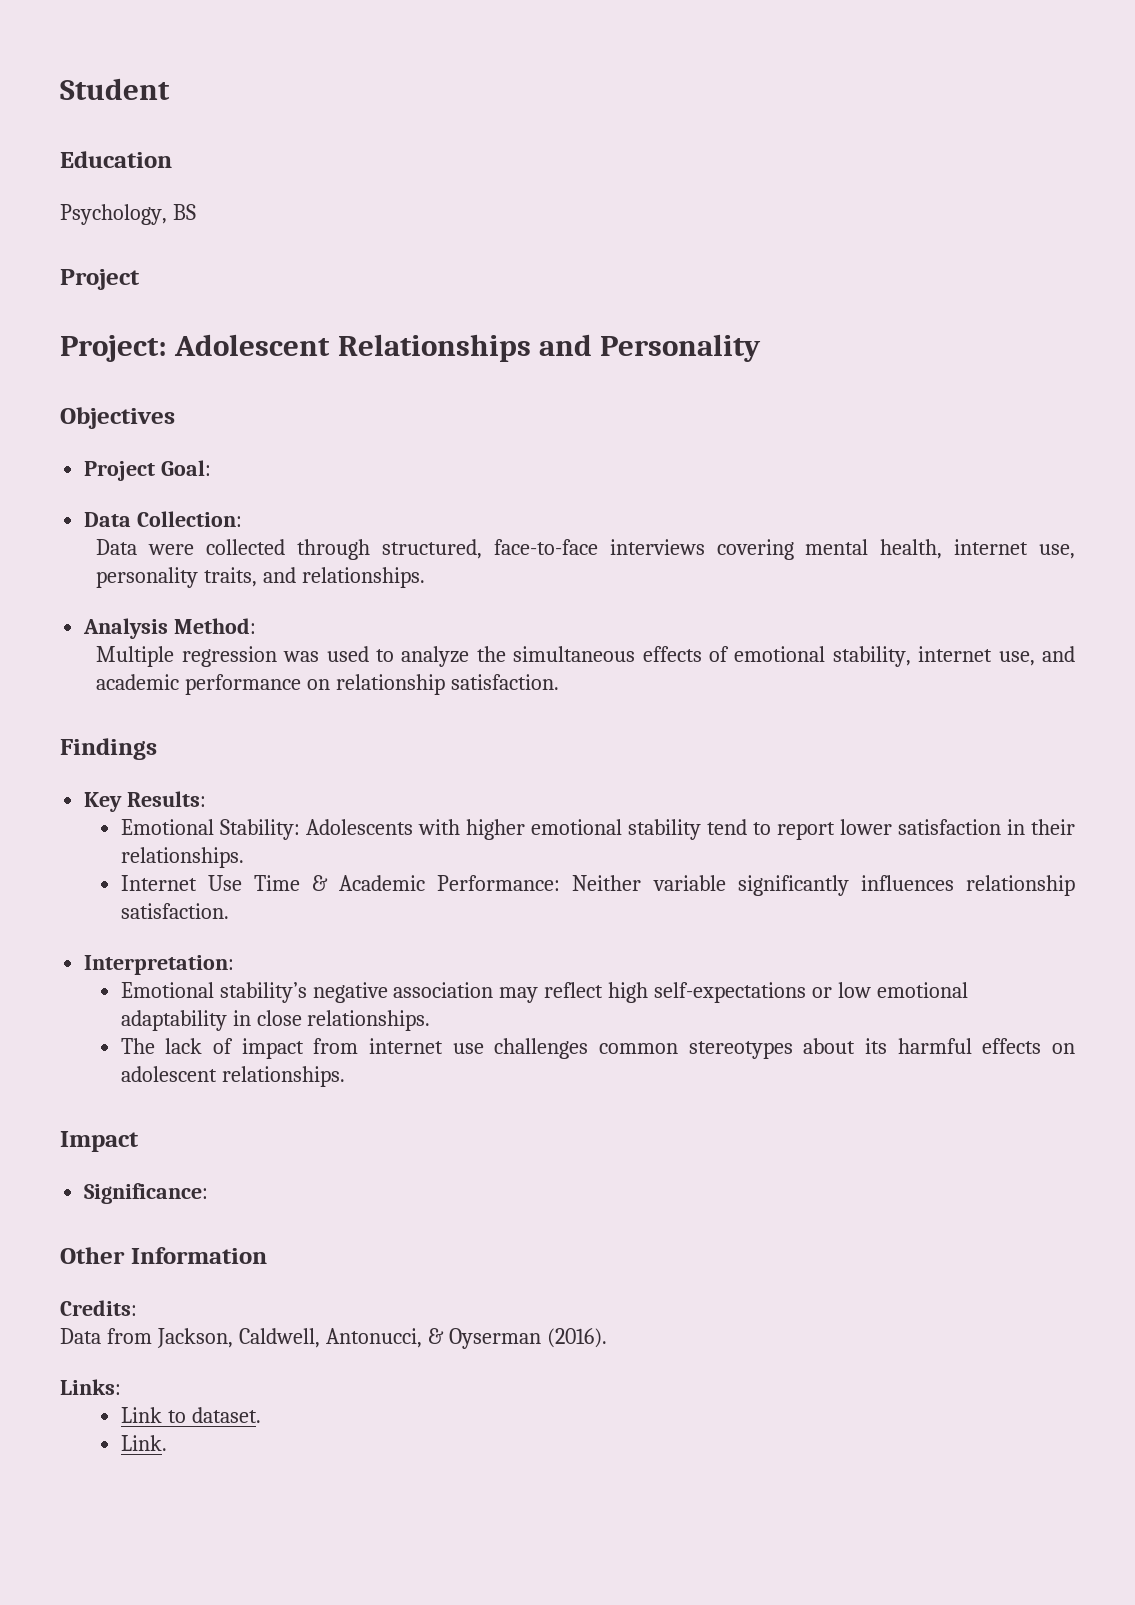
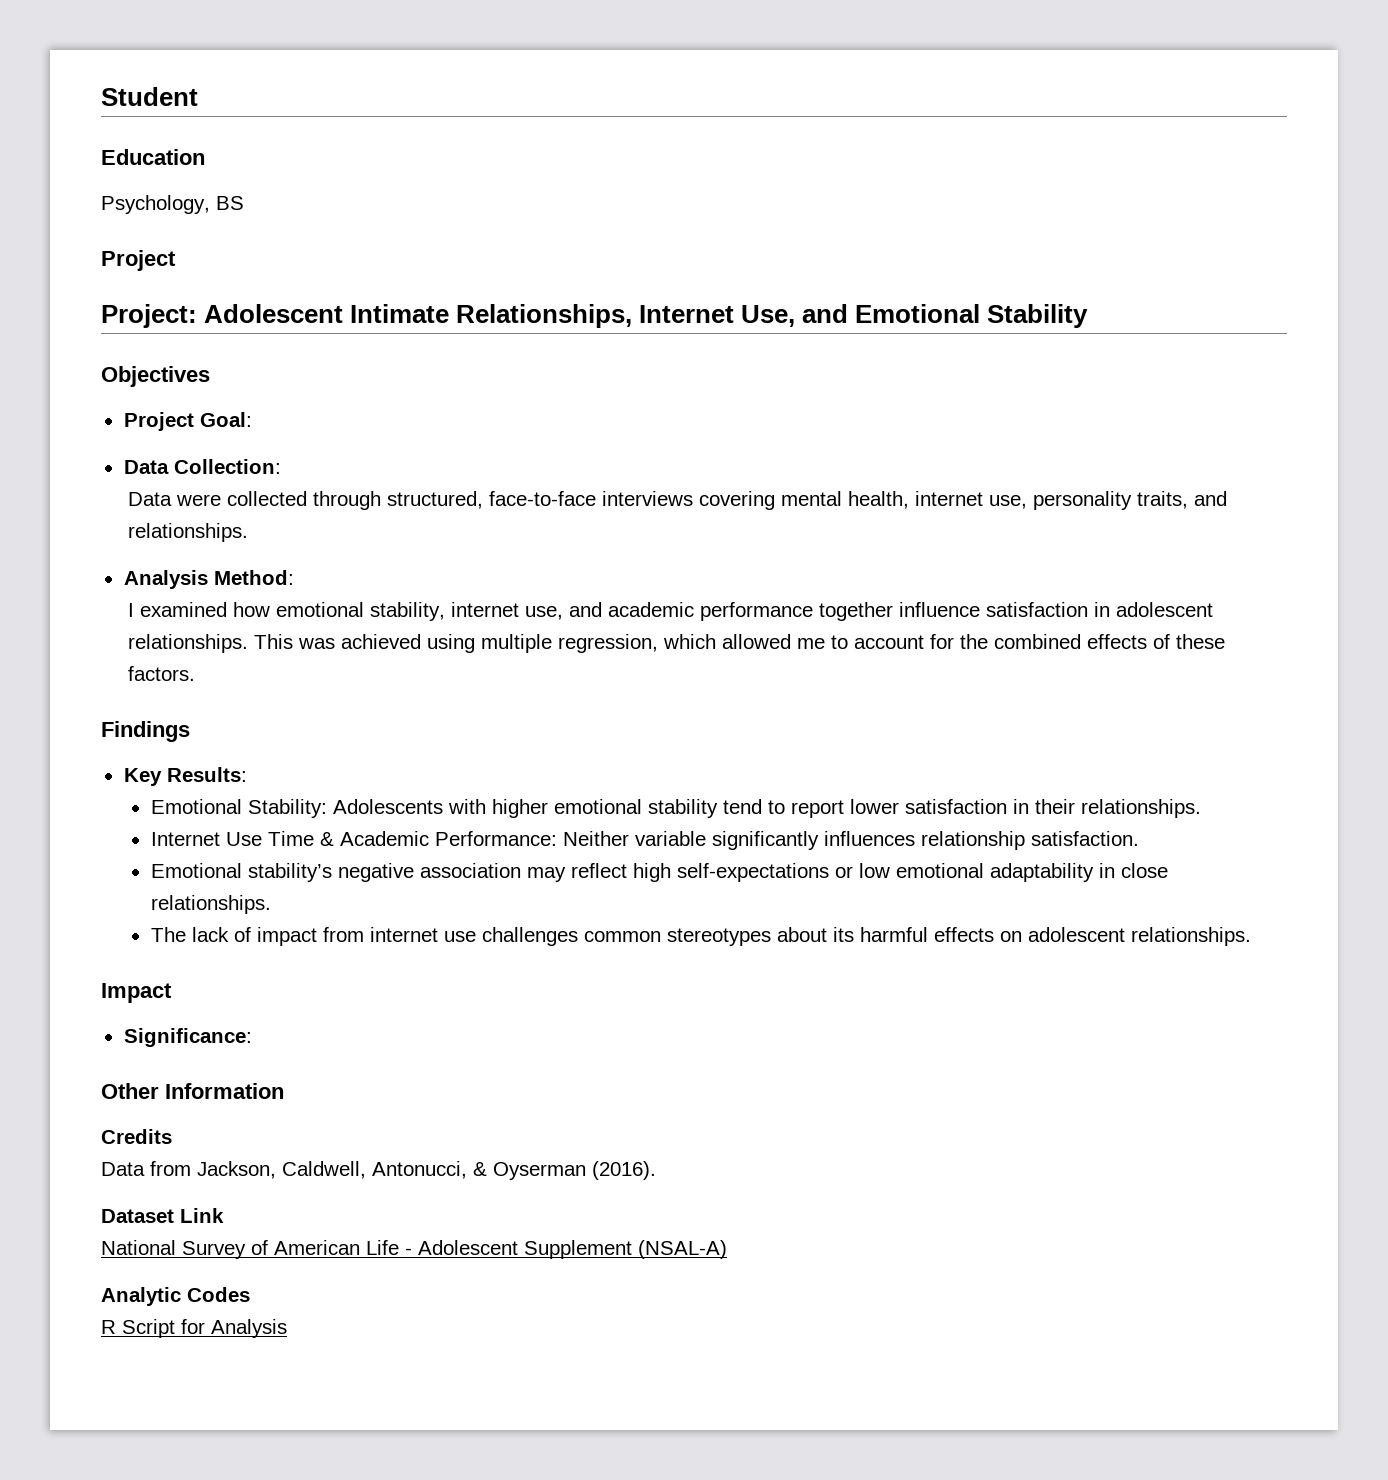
- Project: Adolescent Relationships and Personality
+ Project: Adolescent Intimate Relationships, Internet Use, and Emotional Stability
- Multiple regression was used to analyze the simultaneous effects of emotional stability, internet use, and academic performance on relationship satisfaction.
+ I examined how emotional stability, internet use, and academic performance together influence satisfaction in adolescent relationships. This was achieved using multiple regression, which allowed me to account for the combined effects of these factors.
- Interpretation:
- Credits:
+ Credits
- Links:
- Link to dataset.
- Link.
+ Dataset Link
+ National Survey of American Life - Adolescent Supplement (NSAL-A)
+ Analytic Codes
+ R Script for Analysis

